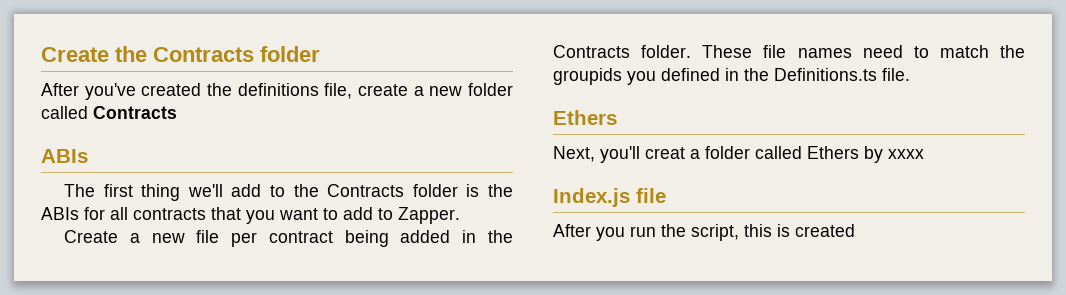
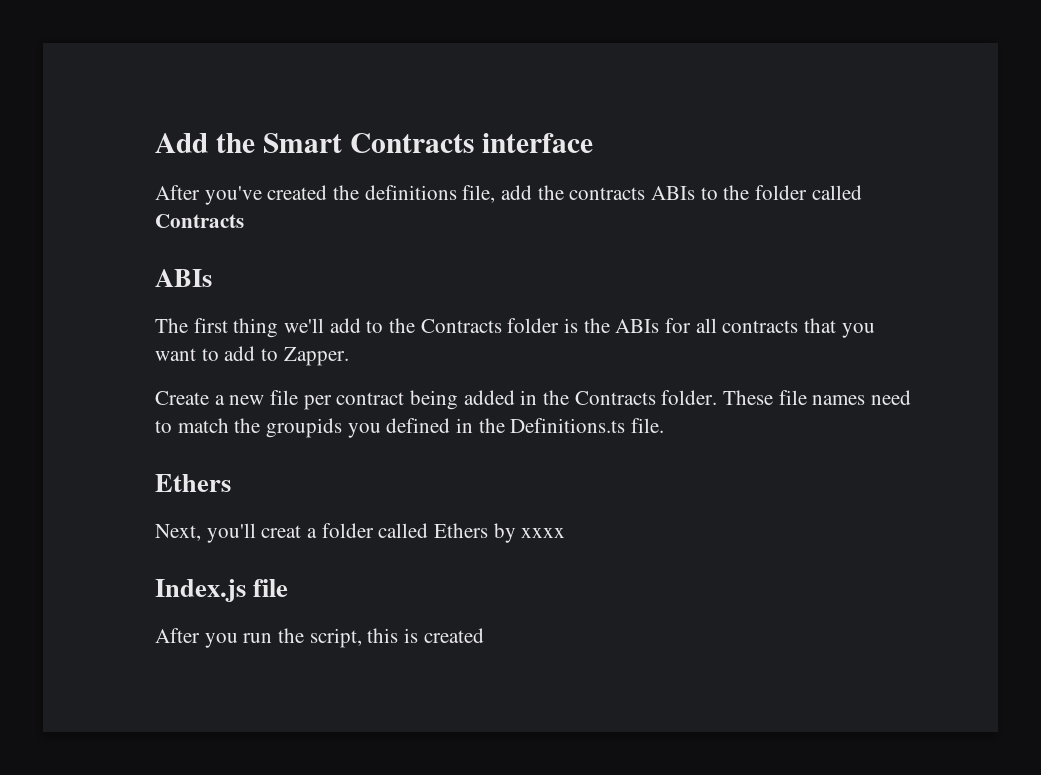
- Create the Contracts folder
+ Add the Smart Contracts interface
- After you've created the definitions file, create a new folder called Contracts
+ After you've created the definitions file, add the contracts ABIs to the folder called Contracts

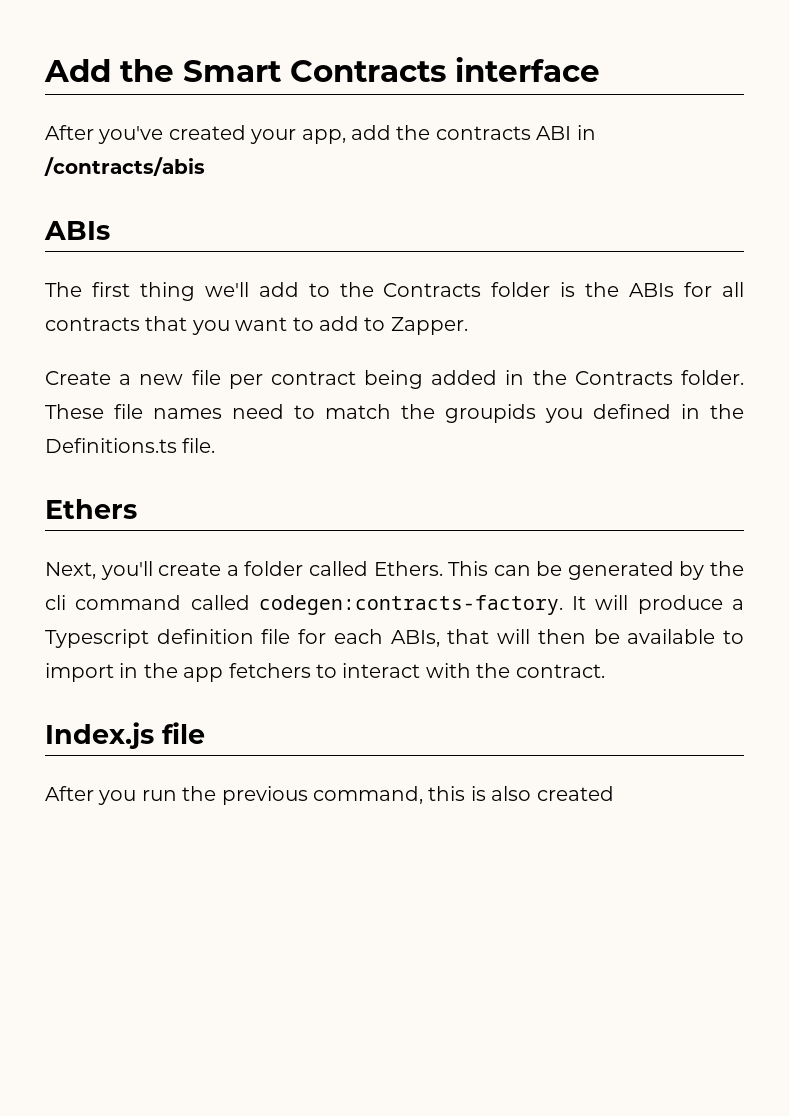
- After you've created the definitions file, add the contracts ABIs to the folder called Contracts
+ After you've created your app, add the contracts ABI in /contracts/abis
- Next, you'll creat a folder called Ethers by xxxx
+ Next, you'll create a folder called Ethers. This can be generated by the cli command called codegen:contracts-factory. It will produce a Typescript definition file for each ABIs, that will then be available to import in the app fetchers to interact with the contract.
- After you run the script, this is created
+ After you run the previous command, this is also created

